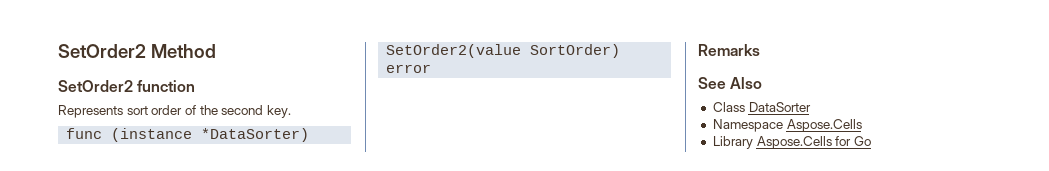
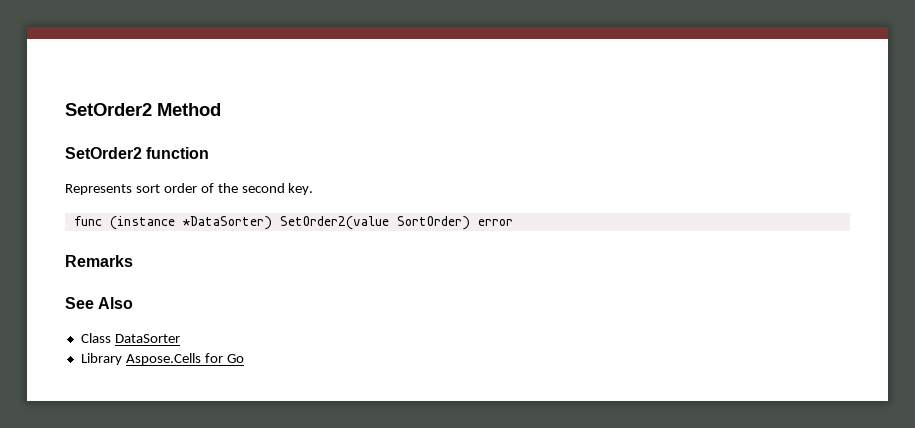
- Namespace Aspose.Cells

